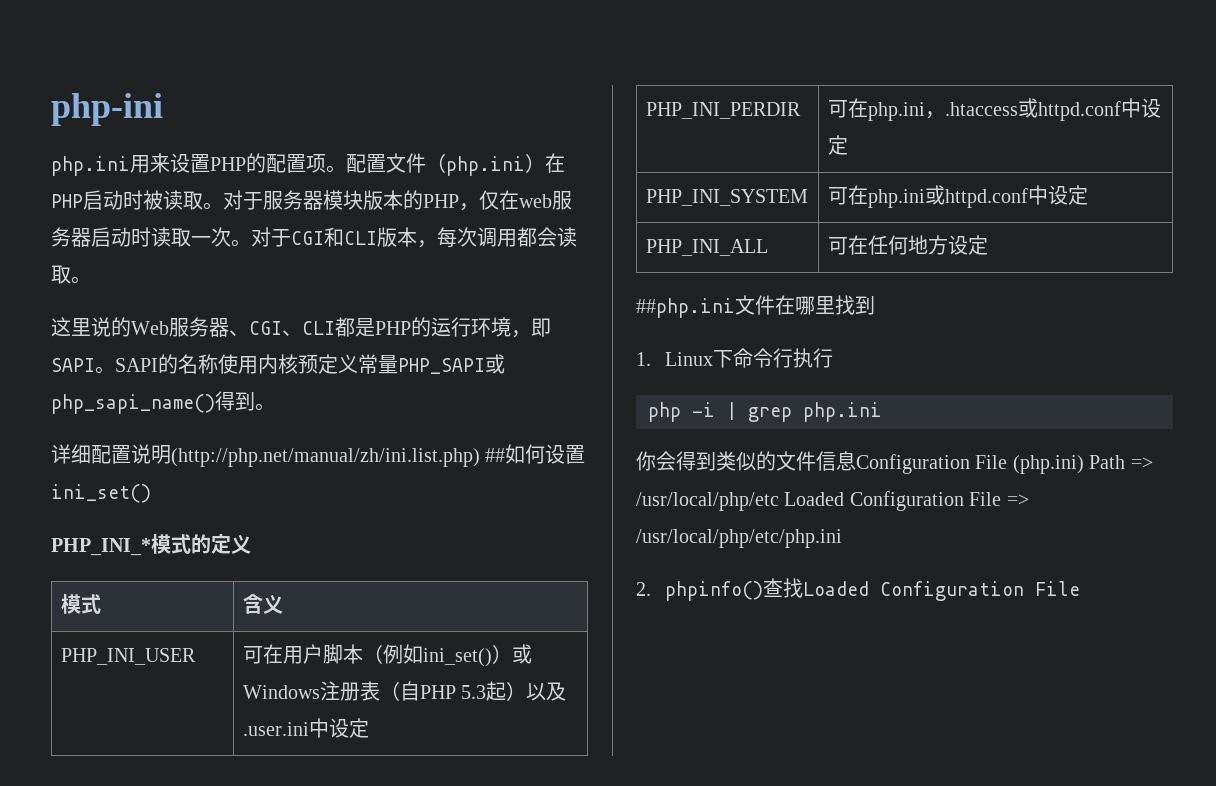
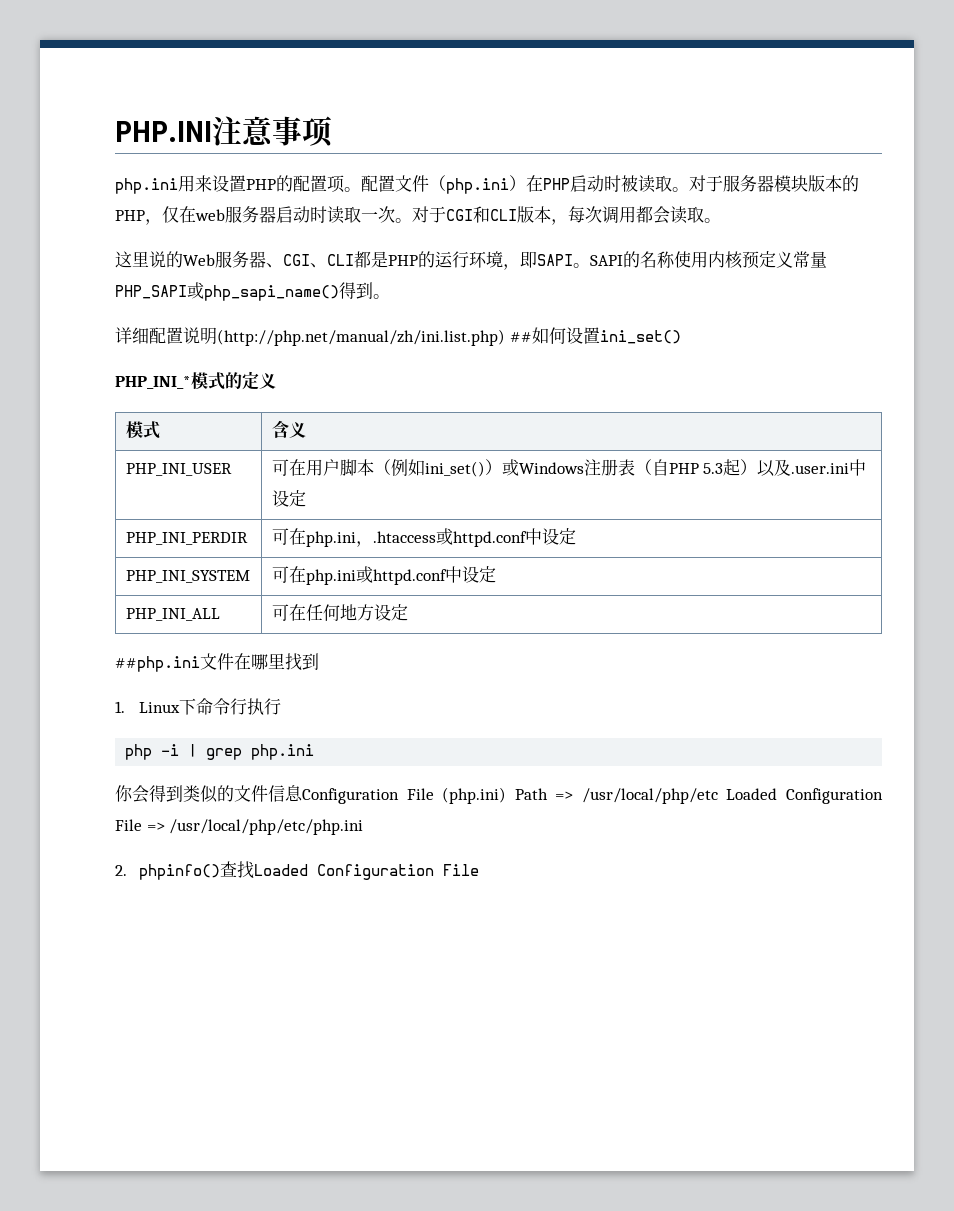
- php-ini
+ PHP.INI注意事项

